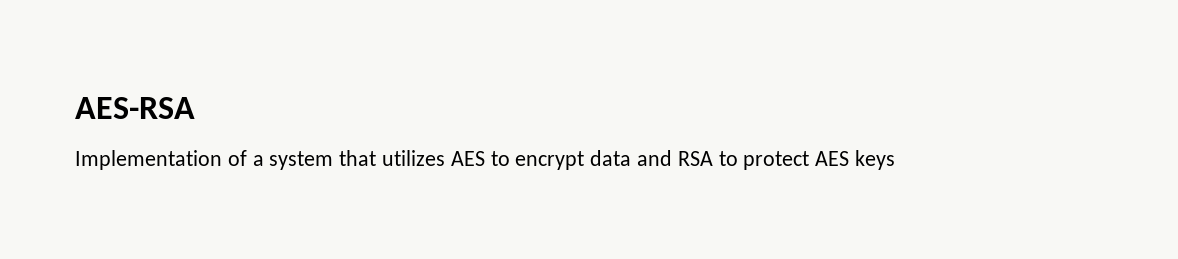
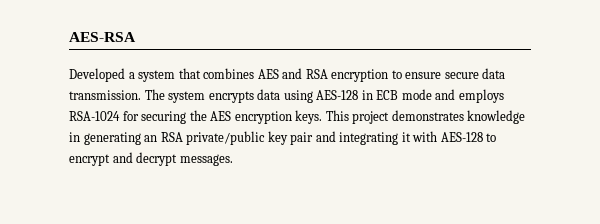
- Implementation of a system that utilizes AES to encrypt data and RSA to protect AES keys
+ Developed a system that combines AES and RSA encryption to ensure secure data transmission. The system encrypts data using AES-128 in ECB mode and employs RSA-1024 for securing the AES encryption keys. This project demonstrates knowledge in generating an RSA private/public key pair and integrating it with AES-128 to encrypt and decrypt messages.

